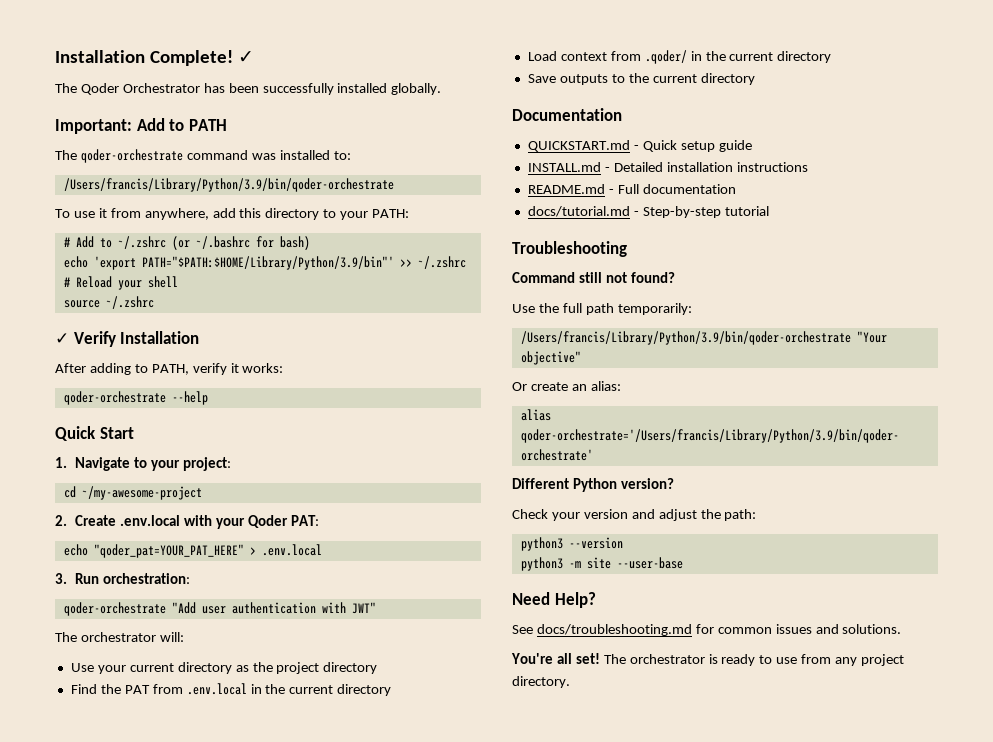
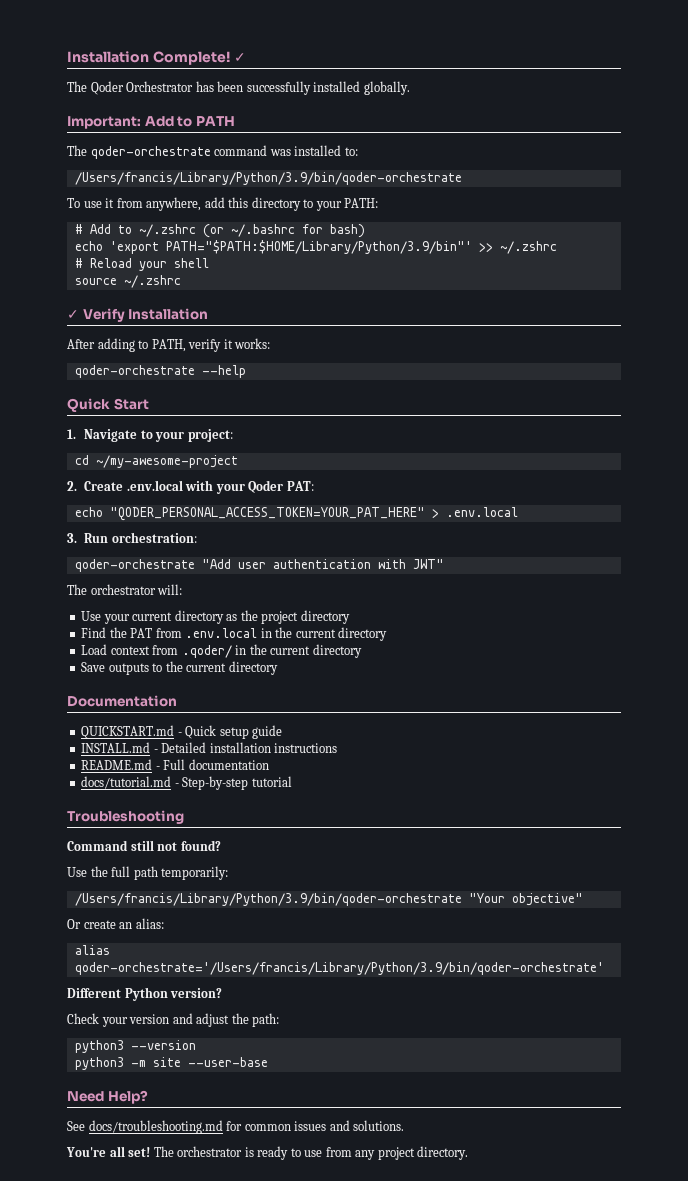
- echo "qoder_pat=YOUR_PAT_HERE" > .env.local
+ echo "QODER_PERSONAL_ACCESS_TOKEN=YOUR_PAT_HERE" > .env.local

